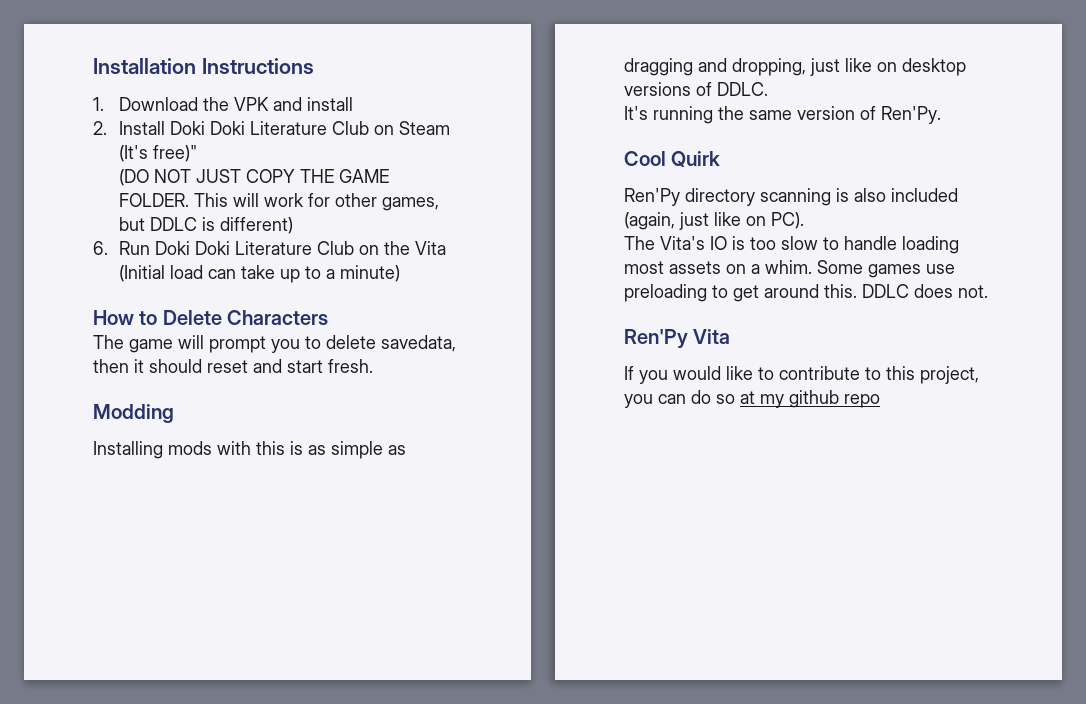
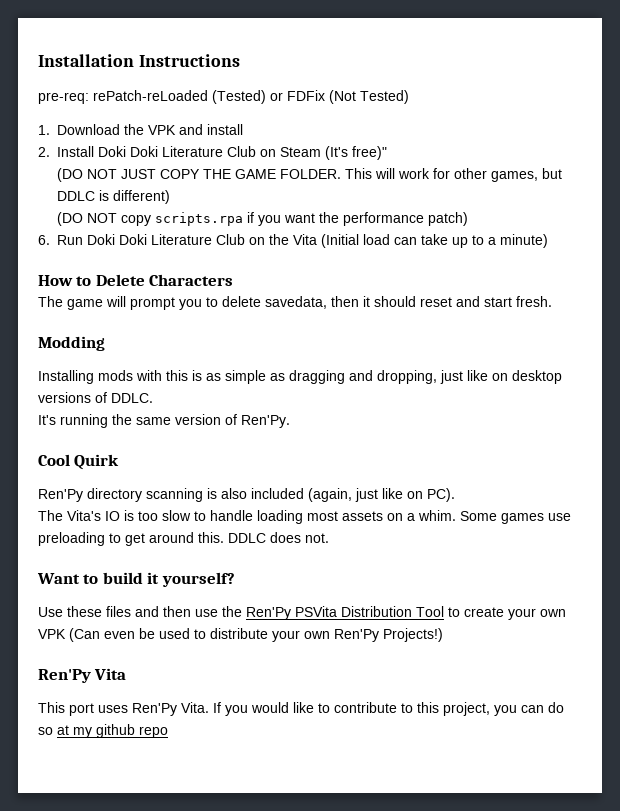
+ pre-req: rePatch-reLoaded (Tested) or FDFix (Not Tested)
+ (DO NOT copy scripts.rpa if you want the performance patch)
+ Want to build it yourself?
+ Use these files and then use the Ren'Py PSVita Distribution Tool to create your own VPK (Can even be used to distribute your own Ren'Py Projects!)
  Ren'Py Vita
- If you would like to contribute to this project, you can do so at my github repo
+ This port uses Ren'Py Vita. If you would like to contribute to this project, you can do so at my github repo

